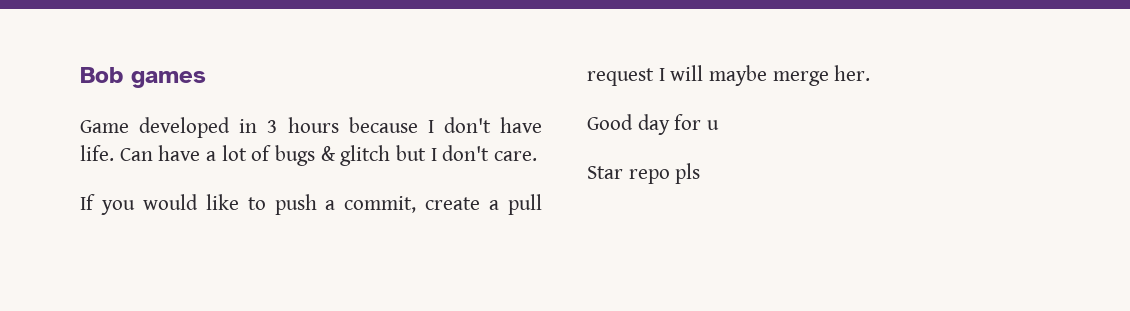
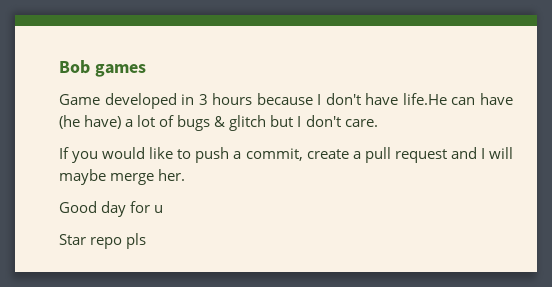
- Game developed in 3 hours because I don't have life. Can have a lot of bugs & glitch but I don't care.
+ Game developed in 3 hours because I don't have life.He can have (he have) a lot of bugs & glitch but I don't care.
- If you would like to push a commit, create a pull request I will maybe merge her.
+ If you would like to push a commit, create a pull request and I will maybe merge her.

